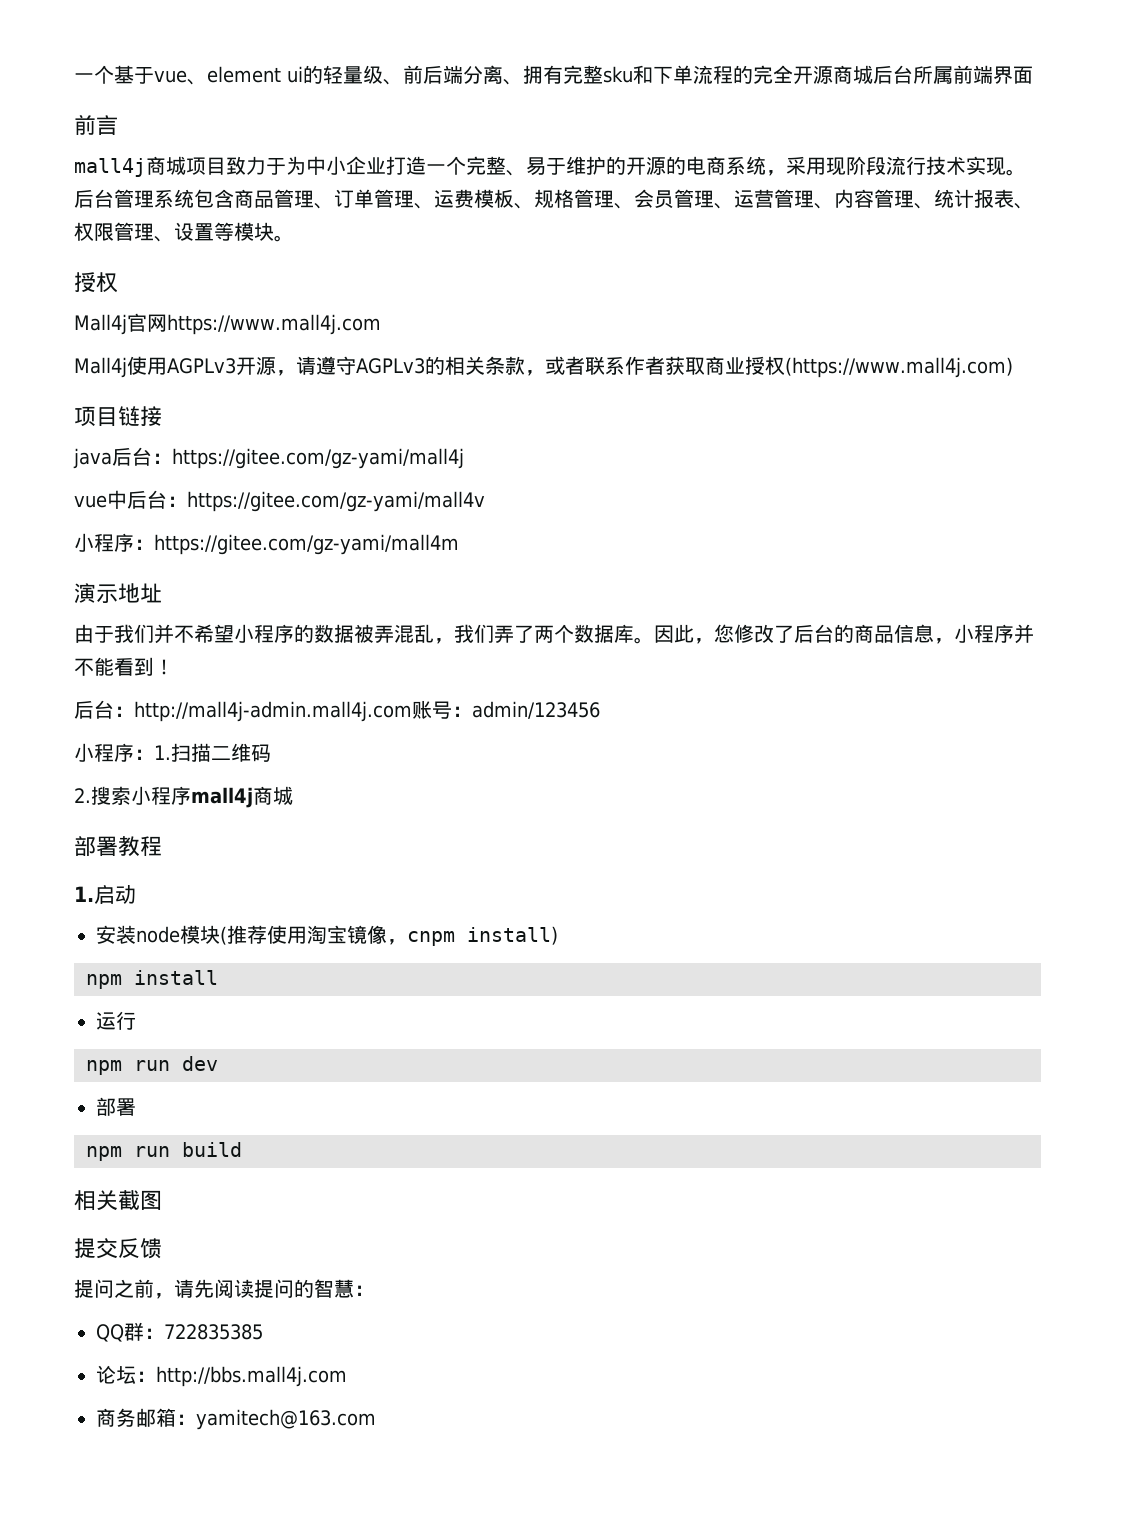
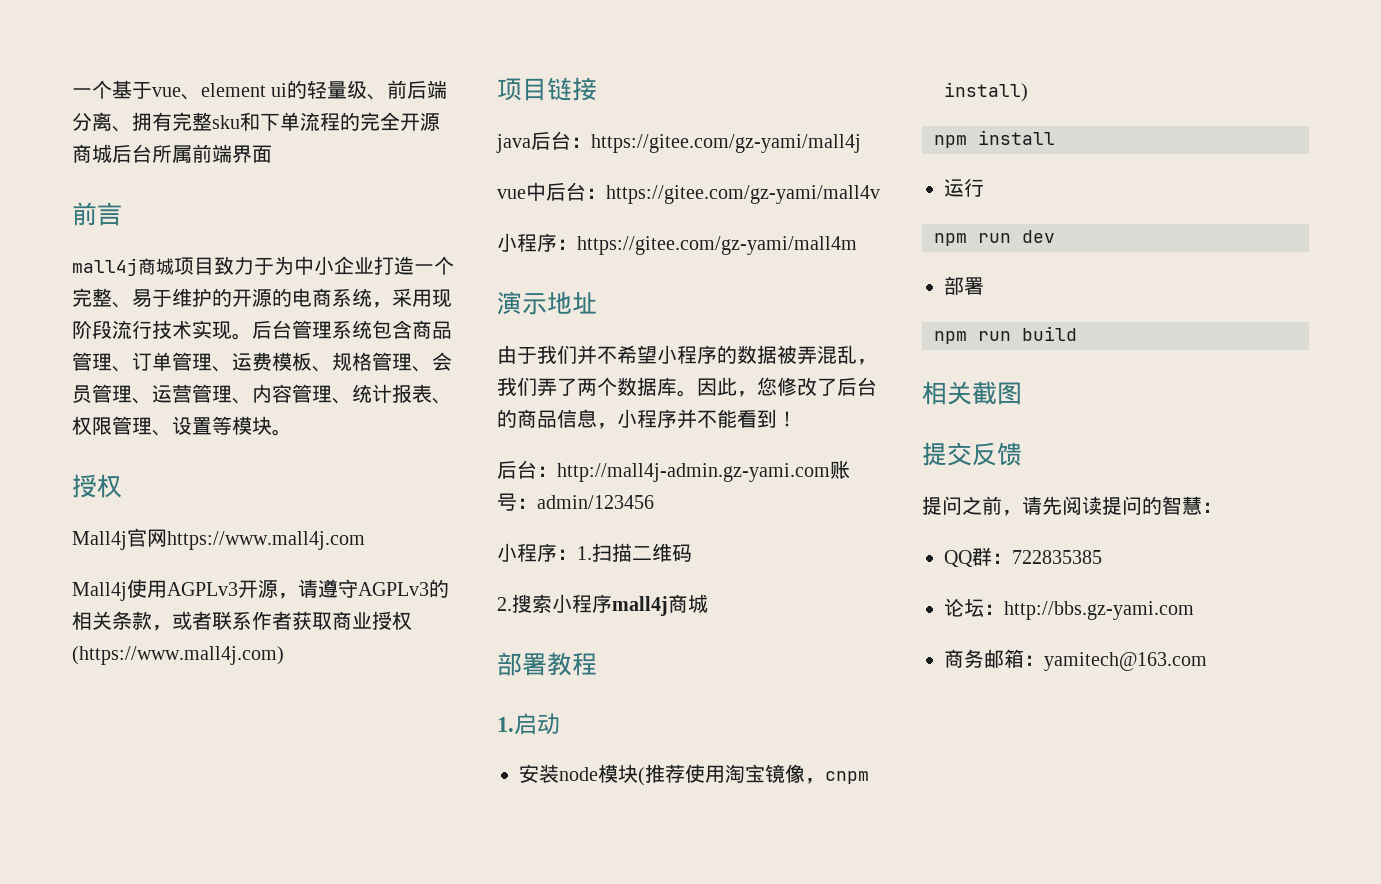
- 后台：http://mall4j-admin.mall4j.com账号：admin/123456
+ 后台：http://mall4j-admin.gz-yami.com账号：admin/123456
- 论坛：http://bbs.mall4j.com
+ 论坛：http://bbs.gz-yami.com

